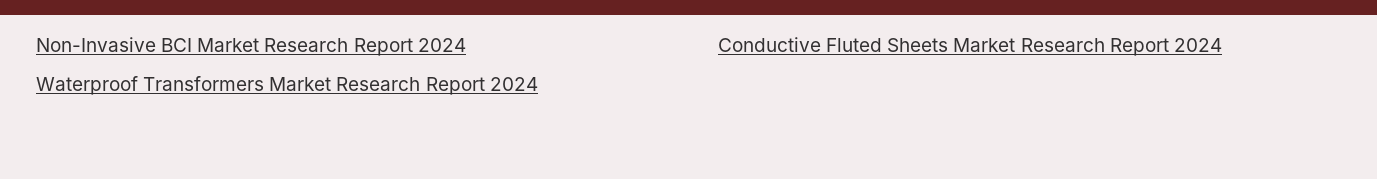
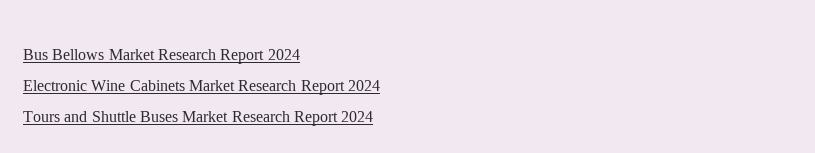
- Non-Invasive BCI Market Research Report 2024
- Waterproof Transformers Market Research Report 2024
- Conductive Fluted Sheets Market Research Report 2024
+ Bus Bellows Market Research Report 2024
+ Electronic Wine Cabinets Market Research Report 2024
+ Tours and Shuttle Buses Market Research Report 2024

